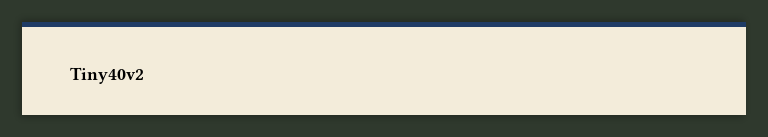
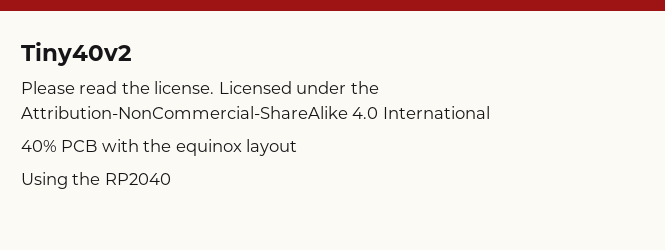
+ Please read the license. Licensed under the Attribution-NonCommercial-ShareAlike 4.0 International
+ 40% PCB with the equinox layout
+ Using the RP2040

